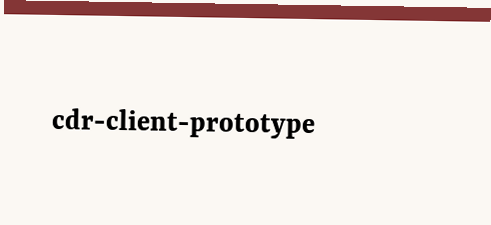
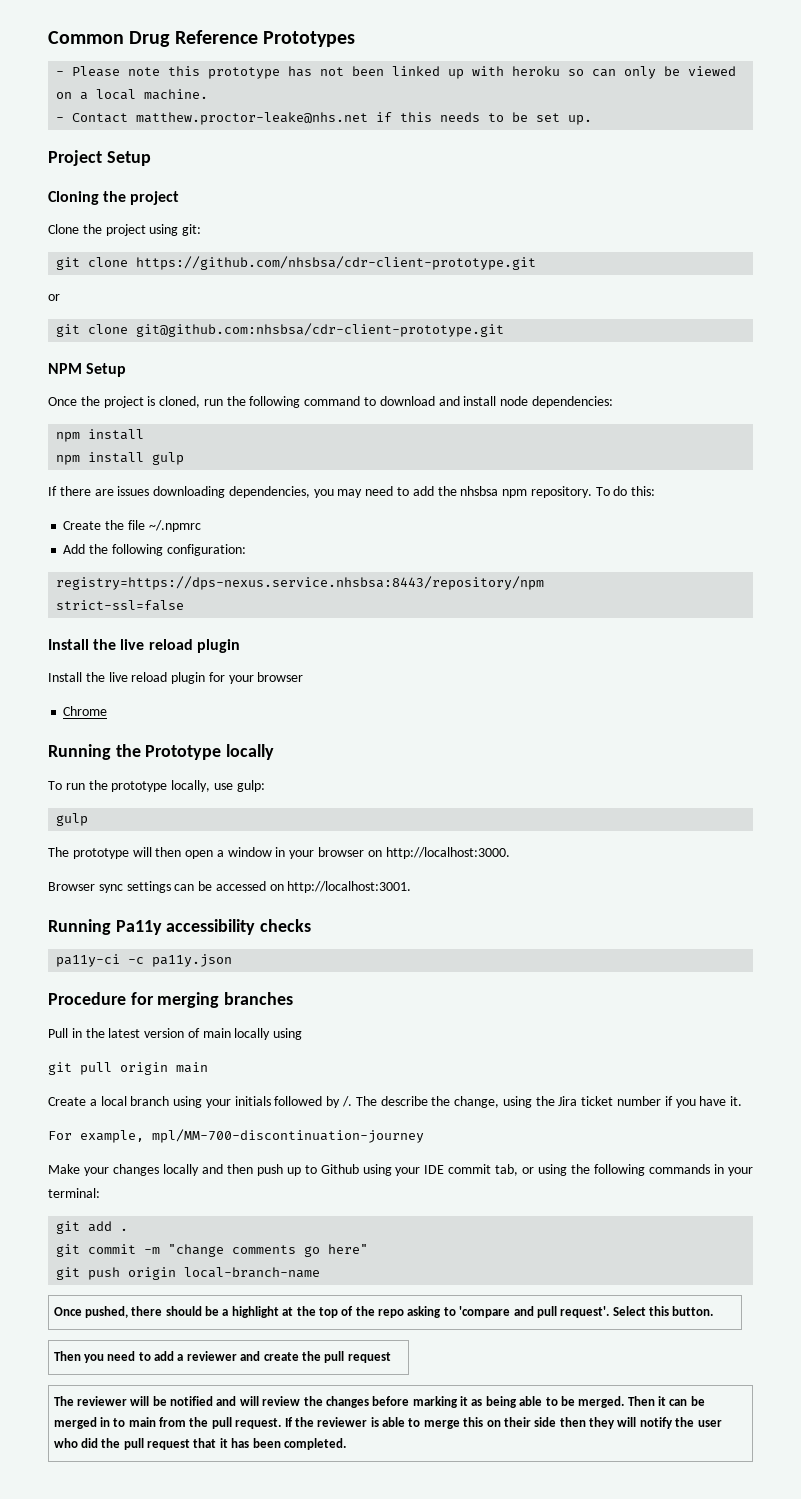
- cdr-client-prototype
+ Common Drug Reference Prototypes
+ - Please note this prototype has not been linked up with heroku so can only be viewed on a local machine.
+ - Contact matthew.proctor-leake@nhs.net if this needs to be set up.
+ Project Setup
+ Cloning the project
+ Clone the project using git:
+ git clone https://github.com/nhsbsa/cdr-client-prototype.git
+ or
+ git clone git@github.com:nhsbsa/cdr-client-prototype.git
+ NPM Setup
+ Once the project is cloned, run the following command to download and install node dependencies:
+ npm install
+ npm install gulp
+ If there are issues downloading dependencies, you may need to add the nhsbsa npm repository. To do this:
+ Create the file ~/.npmrc
+ Add the following configuration:
+ registry=https://dps-nexus.service.nhsbsa:8443/repository/npm
+ strict-ssl=false
+ Install the live reload plugin
+ Install the live reload plugin for your browser
+ Chrome
+ Running the Prototype locally
+ To run the prototype locally, use gulp:
+ gulp
+ The prototype will then open a window in your browser on http://localhost:3000.
+ Browser sync settings can be accessed on http://localhost:3001.
+ Running Pa11y accessibility checks
+ pa11y-ci -c pa11y.json
+ Procedure for merging branches
+ Pull in the latest version of main locally using
+ git pull origin main
+ Create a local branch using your initials followed by /. The describe the change, using the Jira ticket number if you have it.
+ For example, mpl/MM-700-discontinuation-journey
+ Make your changes locally and then push up to Github using your IDE commit tab, or using the following commands in your terminal:
+ git add .
+ git commit -m "change comments go here"
+ git push origin local-branch-name
+ Once pushed, there should be a highlight at the top of the repo asking to 'compare and pull request'. Select this button.
+ Then you need to add a reviewer and create the pull request
+ The reviewer will be notified and will review the changes before marking it as being able to be merged. Then it can be merged in to main from the pull request. If the reviewer is able to merge this on their side then they will notify the user who did the pull request that it has been completed.

